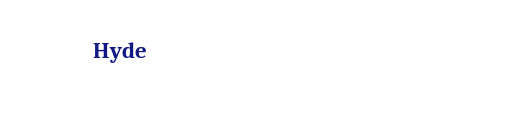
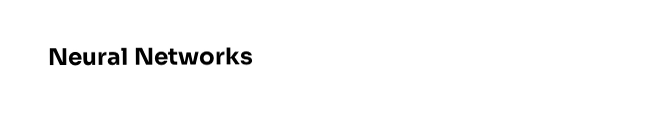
- Hyde
+ Neural Networks

